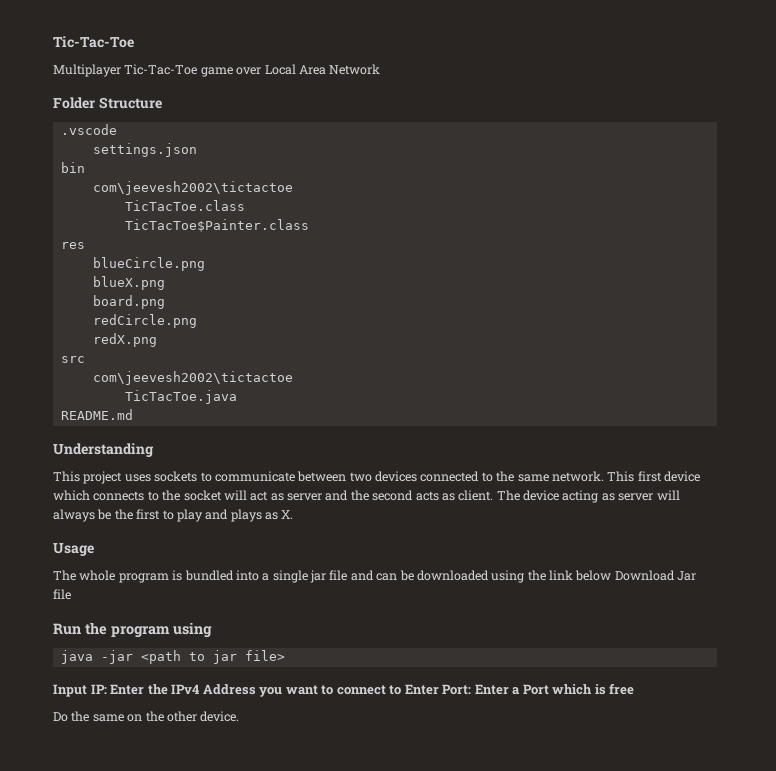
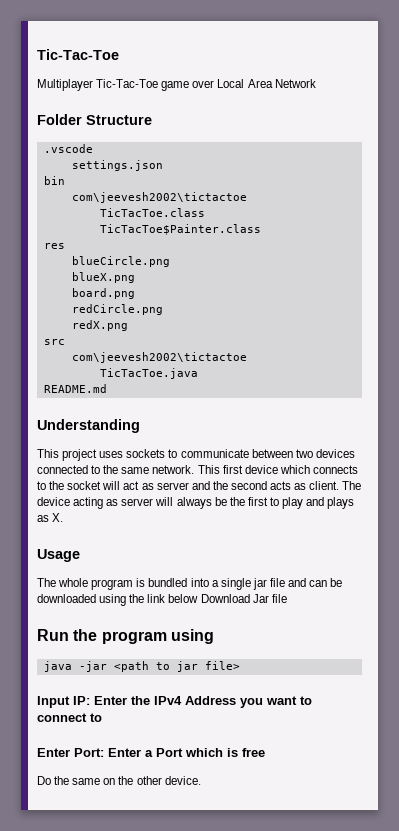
- Input IP: Enter the IPv4 Address you want to connect to Enter Port: Enter a Port which is free
+ Input IP: Enter the IPv4 Address you want to connect to
+ Enter Port: Enter a Port which is free

